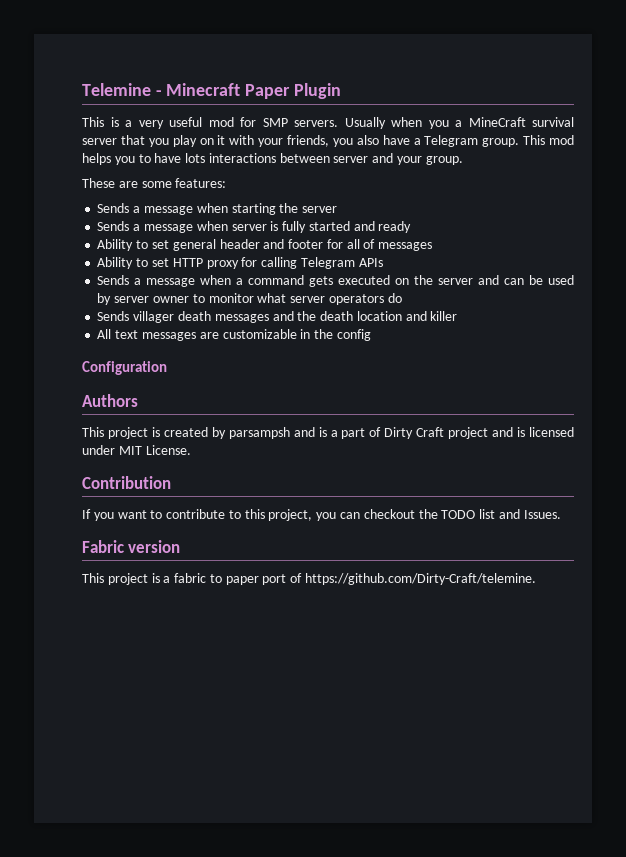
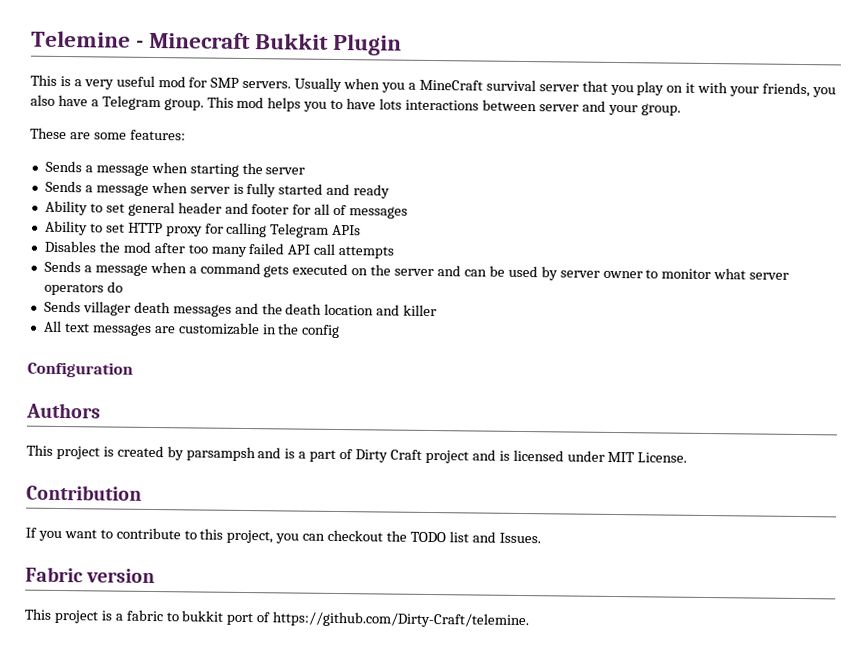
- Telemine - Minecraft Paper Plugin
+ Telemine - Minecraft Bukkit Plugin
+ Disables the mod after too many failed API call attempts
- This project is a fabric to paper port of https://github.com/Dirty-Craft/telemine.
+ This project is a fabric to bukkit port of https://github.com/Dirty-Craft/telemine.

